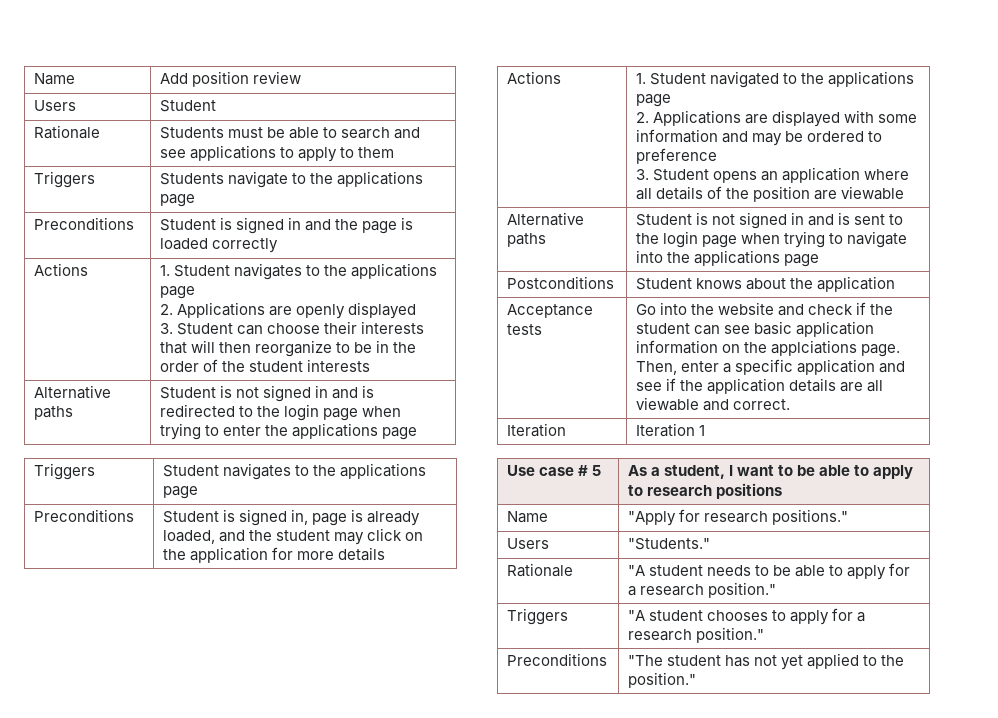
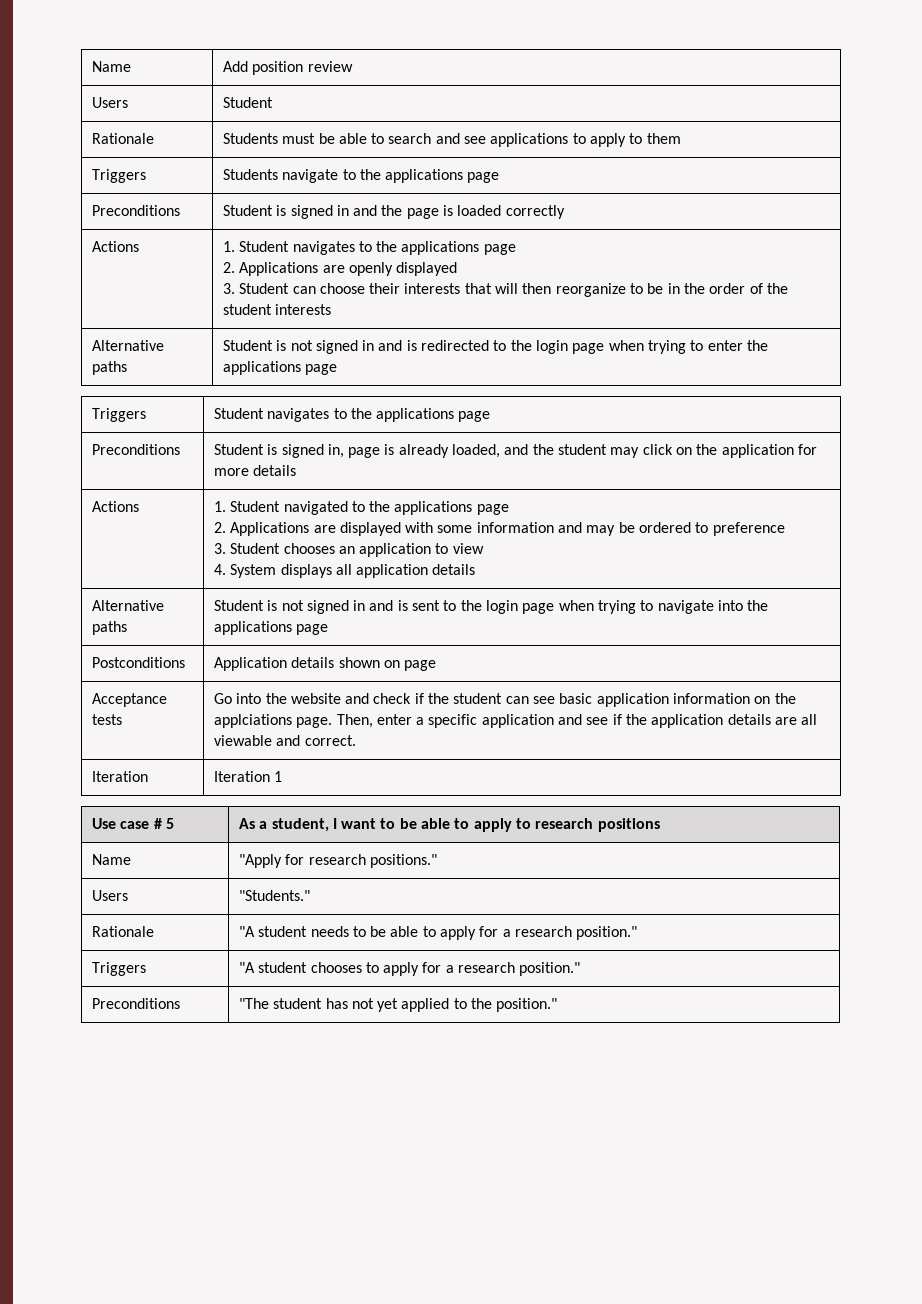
  Actions | 1. Student navigated to the applications page
  2. Applications are displayed with some information and may be ordered to preference
- 3. Student opens an application where all details of the position are viewable
+ 3. Student chooses an application to view
+ 4. System displays all application details
- Postconditions | Student knows about the application
+ Postconditions | Application details shown on page

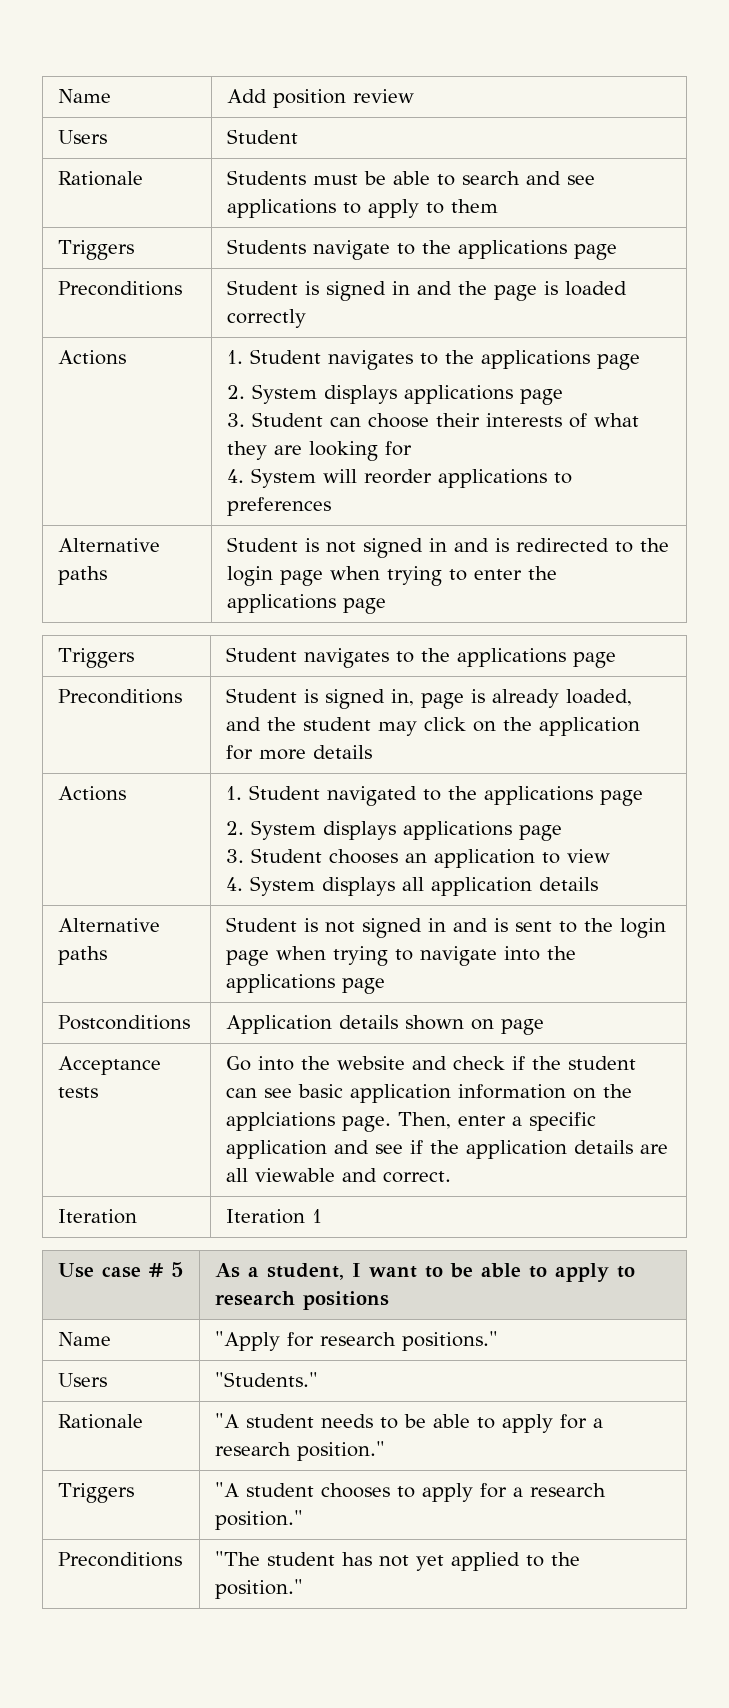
  Actions | 1. Student navigates to the applications page
- 2. Applications are openly displayed
- 3. Student can choose their interests that will then reorganize to be in the order of the student interests
+ 2. System displays applications page
+ 3. Student can choose their interests of what they are looking for
+ 4. System will reorder applications to preferences
  Actions | 1. Student navigated to the applications page
- 2. Applications are displayed with some information and may be ordered to preference
+ 2. System displays applications page

